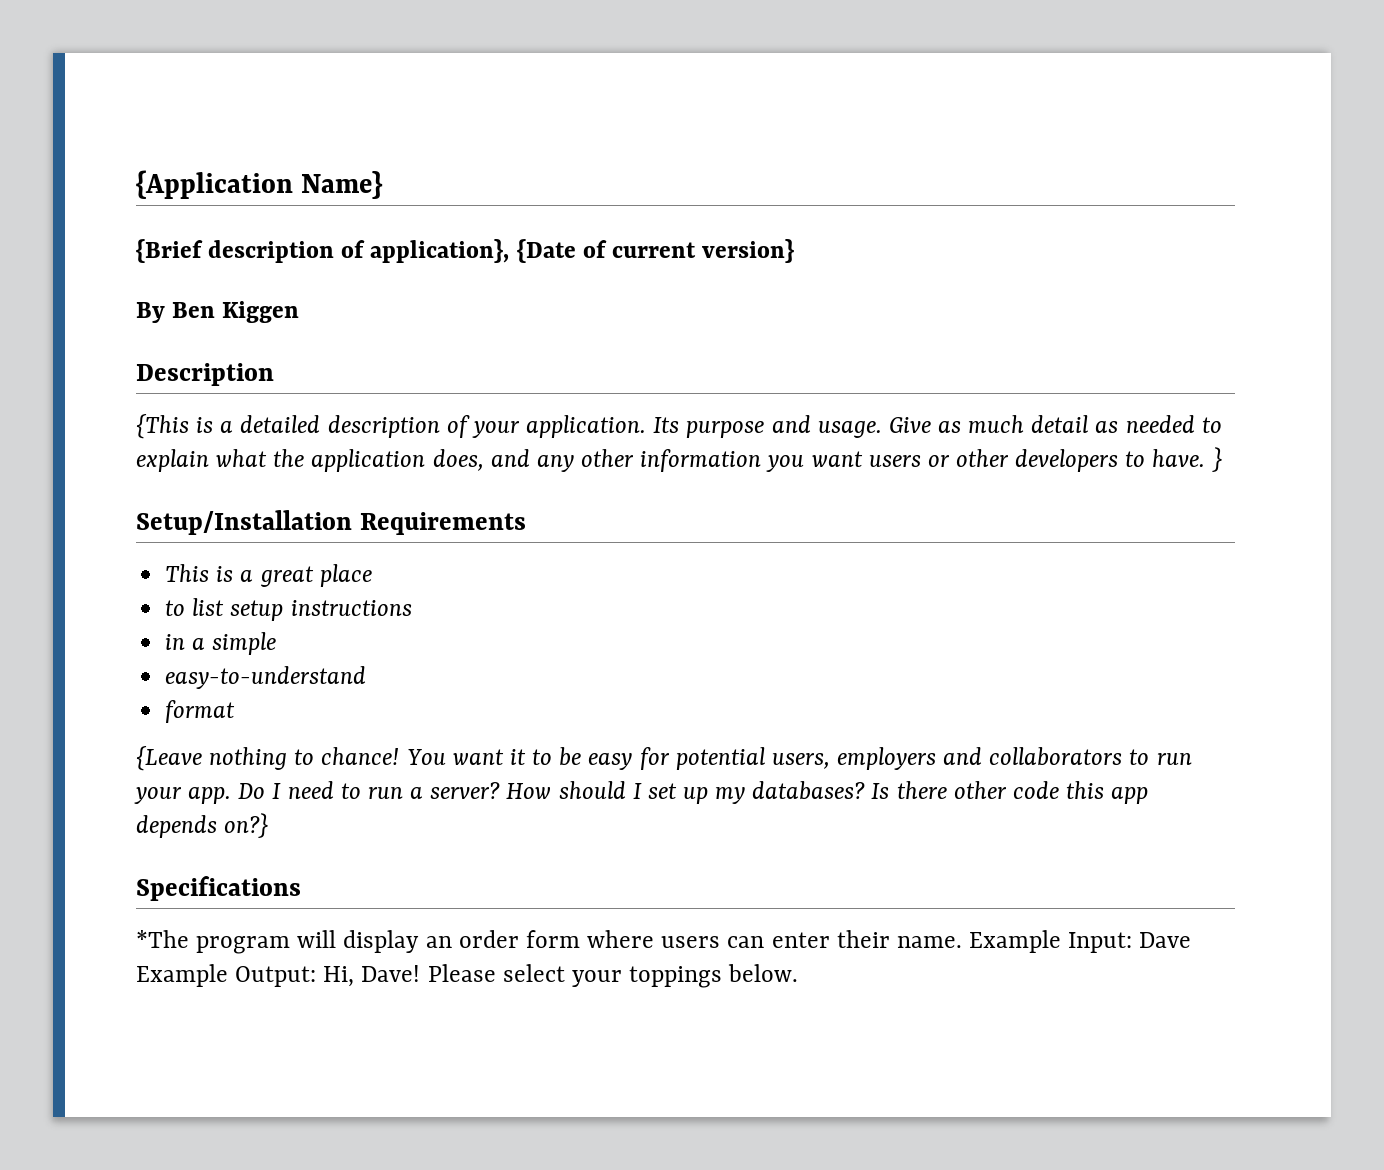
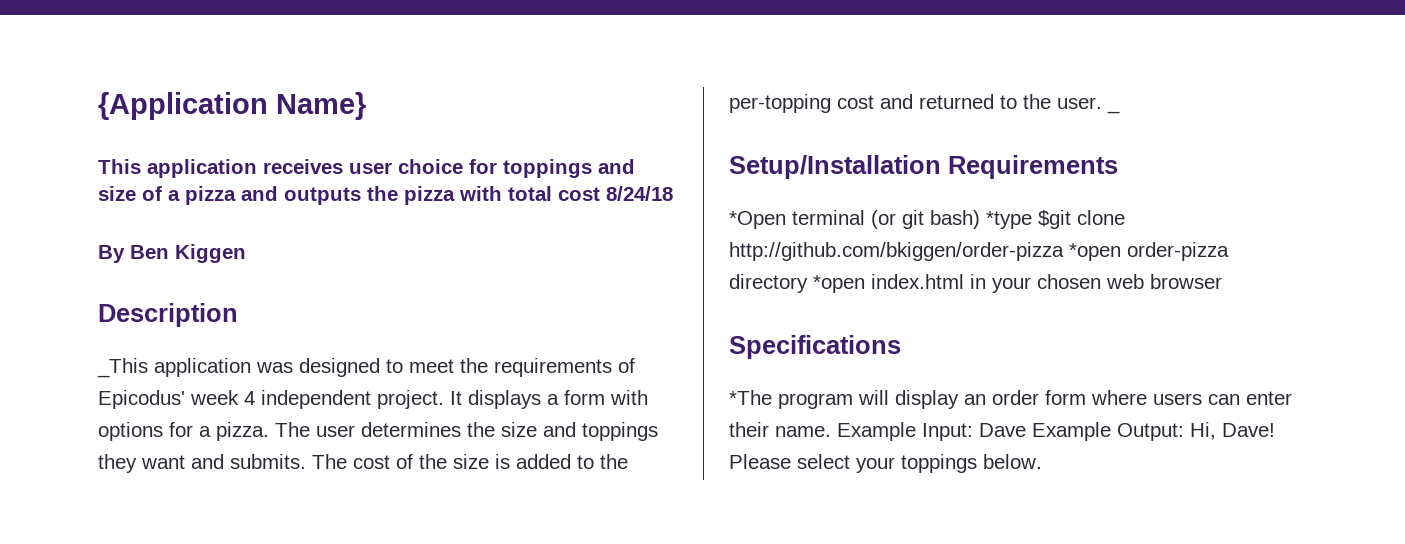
- {Brief description of application}, {Date of current version}
+ This application receives user choice for toppings and size of a pizza and outputs the pizza with total cost 8/24/18
  By Ben Kiggen
  Description
- {This is a detailed description of your application. Its purpose and usage. Give as much detail as needed to explain what the application does, and any other information you want users or other developers to have. }
+ _This application was designed to meet the requirements of Epicodus' week 4 independent project. It displays a form with options for a pizza. The user determines the size and toppings they want and submits. The cost of the size is added to the per-topping cost and returned to the user. _
  Setup/Installation Requirements
- This is a great place
- to list setup instructions
- in a simple
- easy-to-understand
- format
- {Leave nothing to chance! You want it to be easy for potential users, employers and collaborators to run your app. Do I need to run a server? How should I set up my databases? Is there other code this app depends on?}
+ *Open terminal (or git bash) *type $git clone http://github.com/bkiggen/order-pizza *open order-pizza directory *open index.html in your chosen web browser

